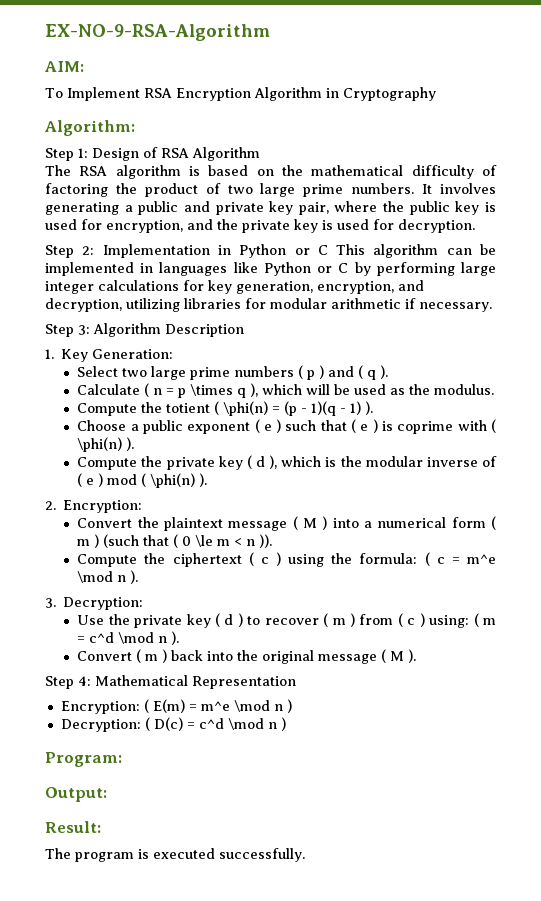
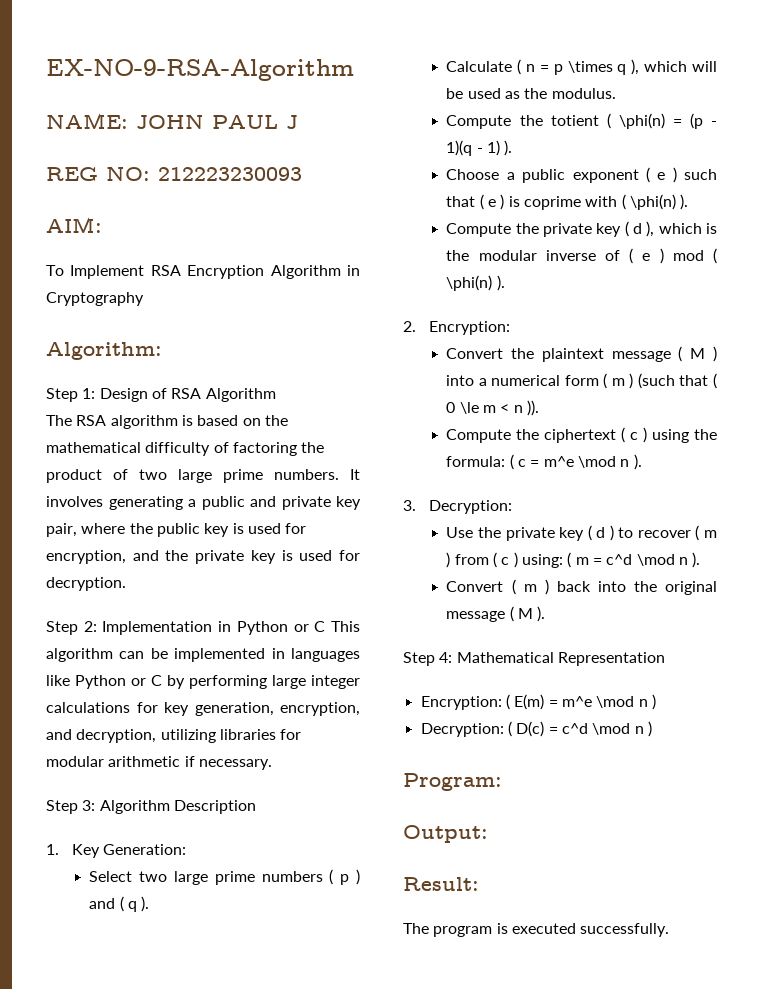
+ NAME: JOHN PAUL J
+ REG NO: 212223230093

